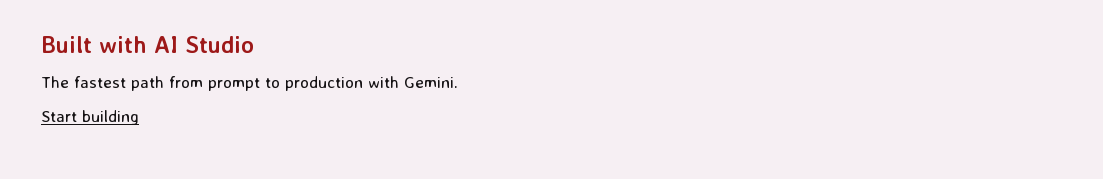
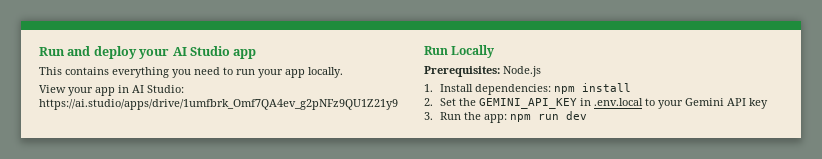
- Built with AI Studio
- The fastest path from prompt to production with Gemini.
- Start building
+ Run and deploy your AI Studio app
+ This contains everything you need to run your app locally.
+ View your app in AI Studio: https://ai.studio/apps/drive/1umfbrk_Omf7QA4ev_g2pNFz9QU1Z21y9
+ Run Locally
+ Prerequisites: Node.js
+ 1. Install dependencies: npm install
+ 2. Set the GEMINI_API_KEY in .env.local to your Gemini API key
+ 3. Run the app: npm run dev

